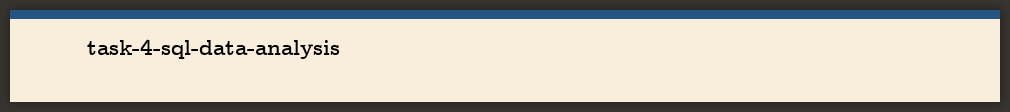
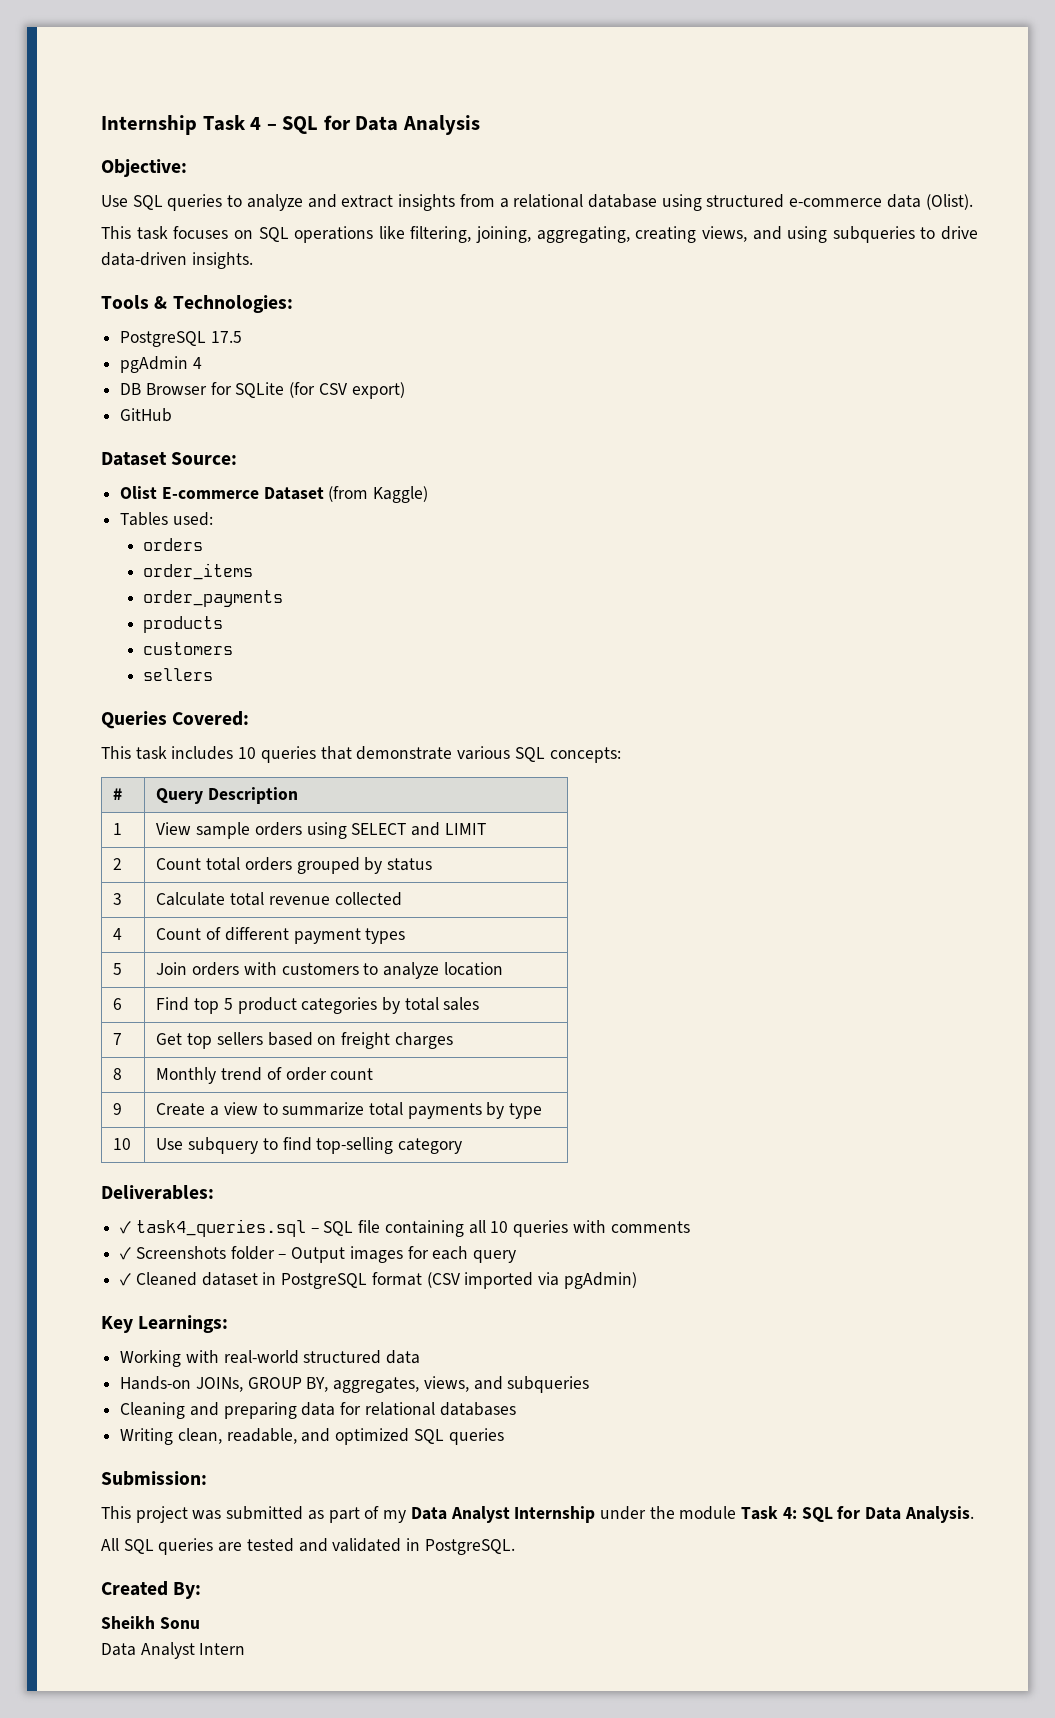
- task-4-sql-data-analysis
+ Internship Task 4 – SQL for Data Analysis
+ Objective:
+ Use SQL queries to analyze and extract insights from a relational database using structured e-commerce data (Olist).
+ This task focuses on SQL operations like filtering, joining, aggregating, creating views, and using subqueries to drive data-driven insights.
+ Tools & Technologies:
+ PostgreSQL 17.5
+ pgAdmin 4
+ DB Browser for SQLite (for CSV export)
+ GitHub
+ Dataset Source:
+ Olist E-commerce Dataset (from Kaggle)
+ Tables used:
+ orders
+ order_items
+ order_payments
+ products
+ customers
+ sellers
+ Queries Covered:
+ This task includes 10 queries that demonstrate various SQL concepts:
+ # | Query Description
+ 1 | View sample orders using SELECT and LIMIT
+ 2 | Count total orders grouped by status
+ 3 | Calculate total revenue collected
+ 4 | Count of different payment types
+ 5 | Join orders with customers to analyze location
+ 6 | Find top 5 product categories by total sales
+ 7 | Get top sellers based on freight charges
+ 8 | Monthly trend of order count
+ 9 | Create a view to summarize total payments by type
+ 10 | Use subquery to find top-selling category
+ Deliverables:
+ ✓ task4_queries.sql – SQL file containing all 10 queries with comments
+ ✓ Screenshots folder – Output images for each query
+ ✓ Cleaned dataset in PostgreSQL format (CSV imported via pgAdmin)
+ Key Learnings:
+ Working with real-world structured data
+ Hands-on JOINs, GROUP BY, aggregates, views, and subqueries
+ Cleaning and preparing data for relational databases
+ Writing clean, readable, and optimized SQL queries
+ Submission:
+ This project was submitted as part of my Data Analyst Internship under the module Task 4: SQL for Data Analysis.
+ All SQL queries are tested and validated in PostgreSQL.
+ Created By:
+ Sheikh Sonu
+ Data Analyst Intern

